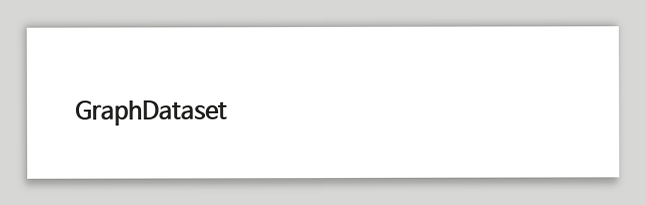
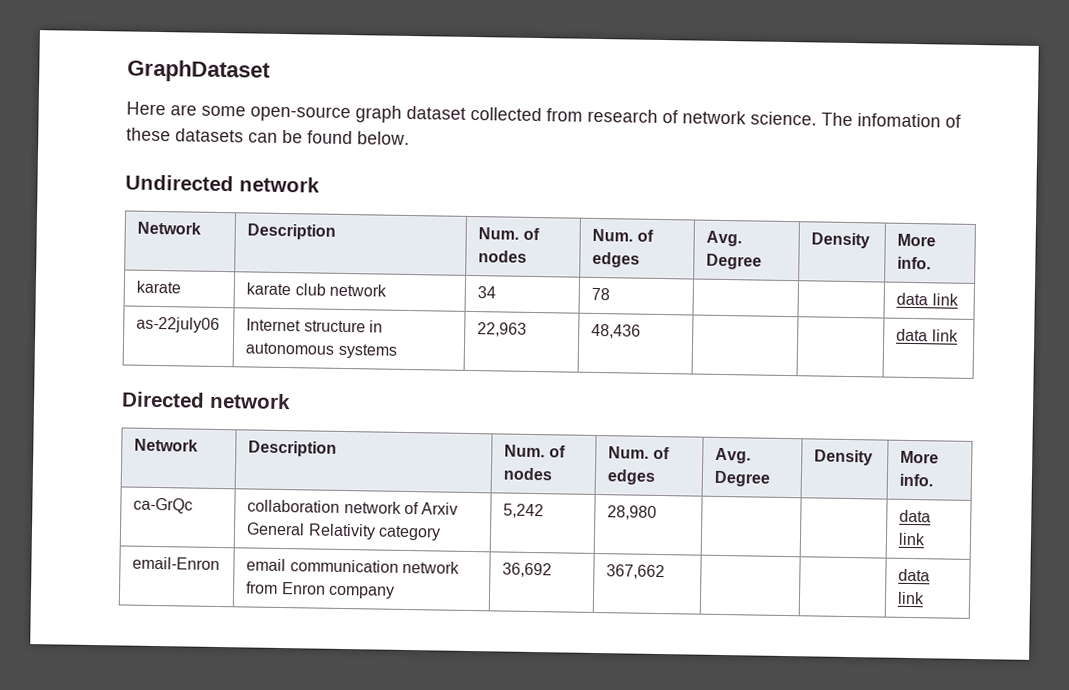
+ Here are some open-source graph dataset collected from research of network science. The infomation of these datasets can be found below.
+ Undirected network
+ Network | Description | Num. of nodes | Num. of edges | Avg. Degree | Density | More info.
+ karate | karate club network | 34 | 78 | | | data link
+ as-22july06 | Internet structure in autonomous systems | 22,963 | 48,436 | | | data link
+ Directed network
+ Network | Description | Num. of nodes | Num. of edges | Avg. Degree | Density | More info.
+ ca-GrQc | collaboration network of Arxiv General Relativity category | 5,242 | 28,980 | | | data link
+ email-Enron | email communication network from Enron company | 36,692 | 367,662 | | | data link

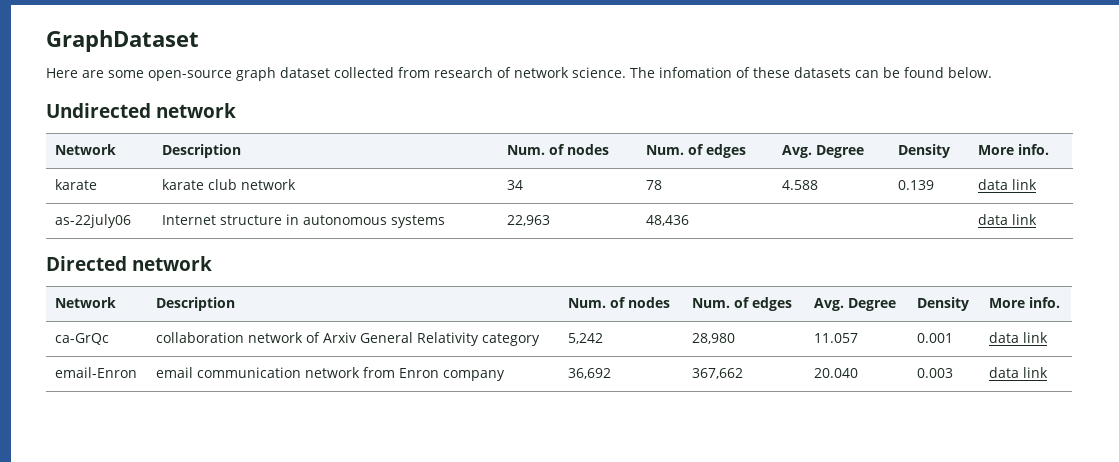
- karate | karate club network | 34 | 78 | | | data link
+ karate | karate club network | 34 | 78 | 4.588 | 0.139 | data link
- ca-GrQc | collaboration network of Arxiv General Relativity category | 5,242 | 28,980 | | | data link
+ ca-GrQc | collaboration network of Arxiv General Relativity category | 5,242 | 28,980 | 11.057 | 0.001 | data link
- email-Enron | email communication network from Enron company | 36,692 | 367,662 | | | data link
+ email-Enron | email communication network from Enron company | 36,692 | 367,662 | 20.040 | 0.003 | data link

